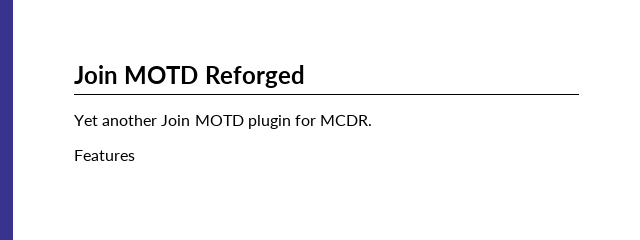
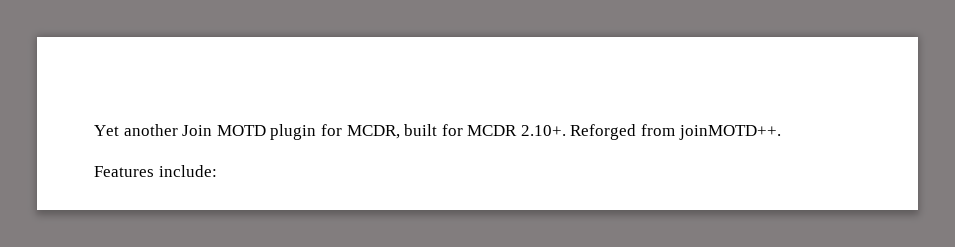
- Join MOTD Reforged
- Yet another Join MOTD plugin for MCDR.
+ Yet another Join MOTD plugin for MCDR, built for MCDR 2.10+. Reforged from joinMOTD++.
- Features
+ Features include:

